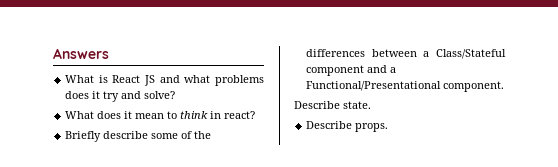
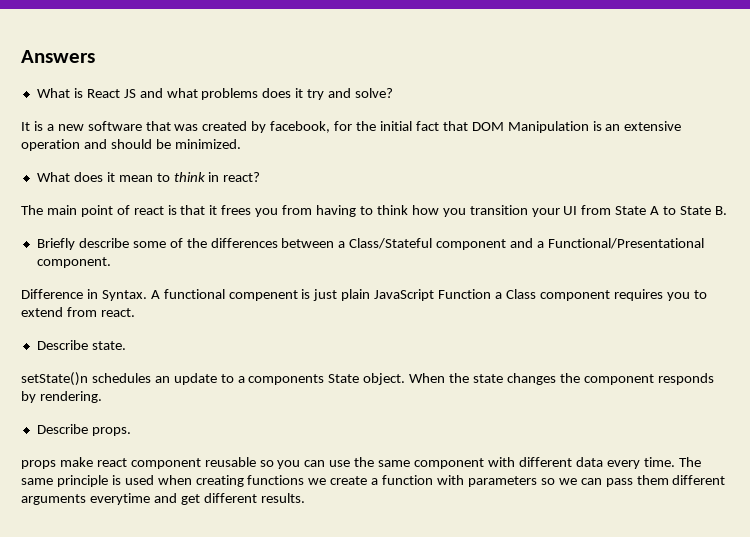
+ It is a new software that was created by facebook, for the initial fact that DOM Manipulation is an extensive operation and should be minimized.
+ The main point of react is that it frees you from having to think how you transition your UI from State A to State B.
+ Difference in Syntax. A functional compenent is just plain JavaScript Function a Class component requires you to extend from react.
  Describe state.
+ setState()n schedules an update to a components State object. When the state changes the component responds by rendering.
  Describe props.
+ props make react component reusable so you can use the same component with different data every time. The same principle is used when creating functions we create a function with parameters so we can pass them different arguments everytime and get different results.

